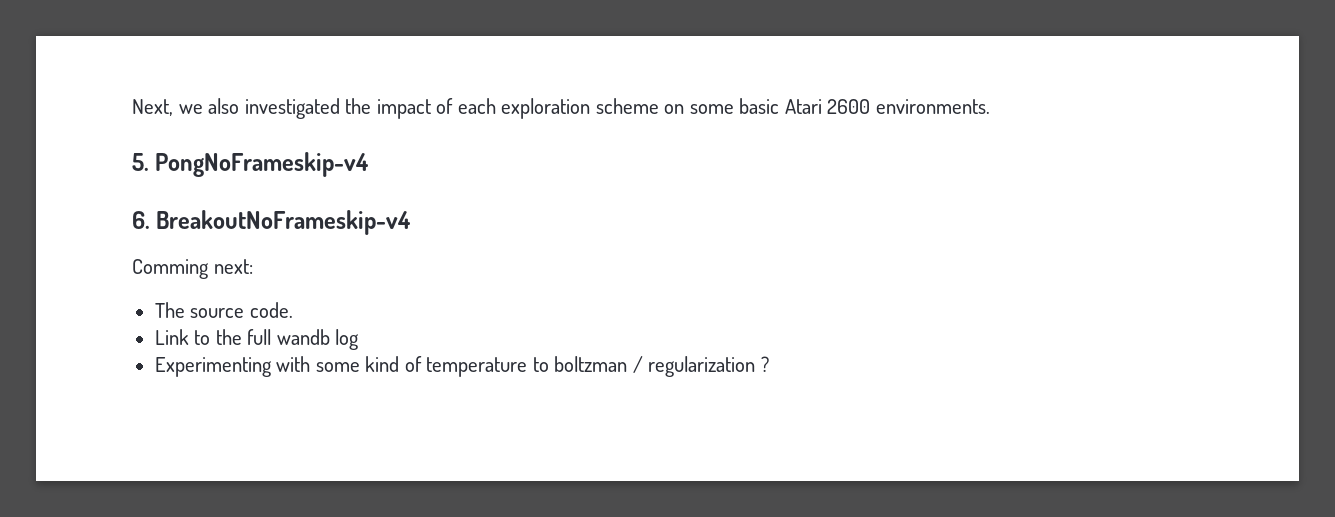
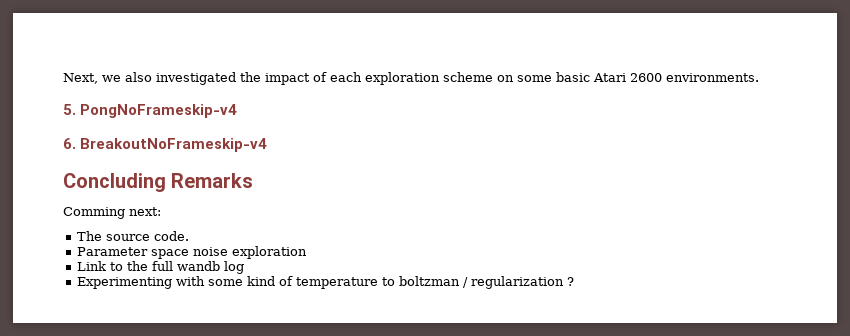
+ Concluding Remarks
+ Parameter space noise exploration

